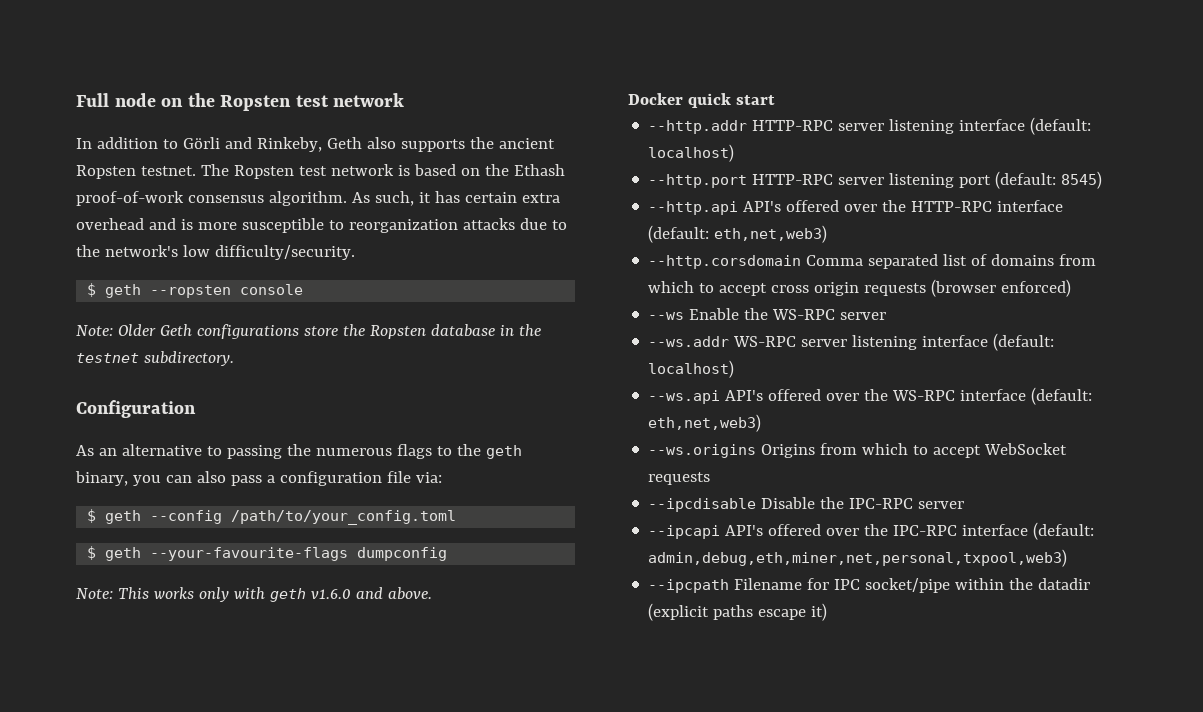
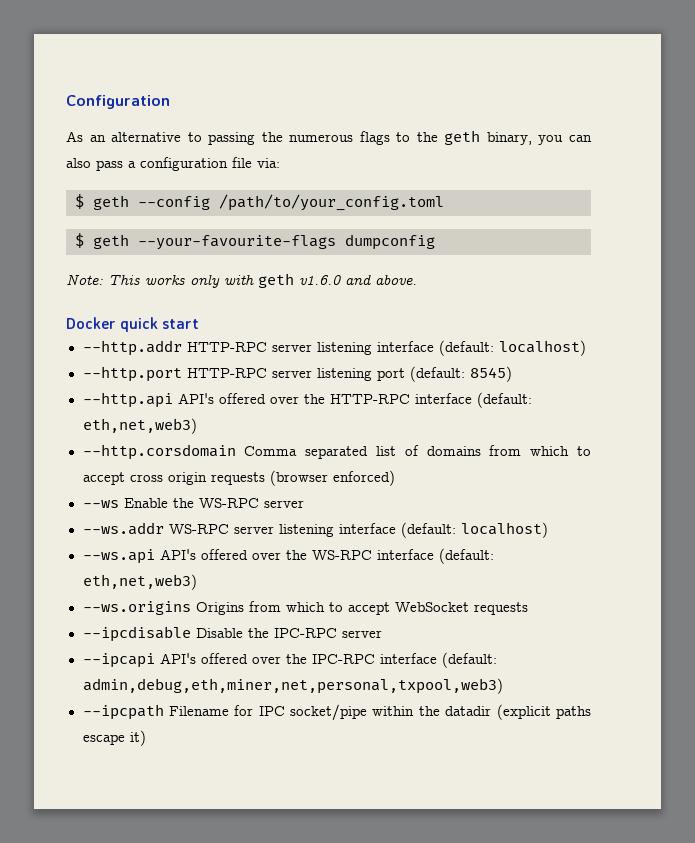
- Full node on the Ropsten test network
- In addition to Görli and Rinkeby, Geth also supports the ancient Ropsten testnet. The Ropsten test network is based on the Ethash proof-of-work consensus algorithm. As such, it has certain extra overhead and is more susceptible to reorganization attacks due to the network's low difficulty/security.
- $ geth --ropsten console
- Note: Older Geth configurations store the Ropsten database in the testnet subdirectory.

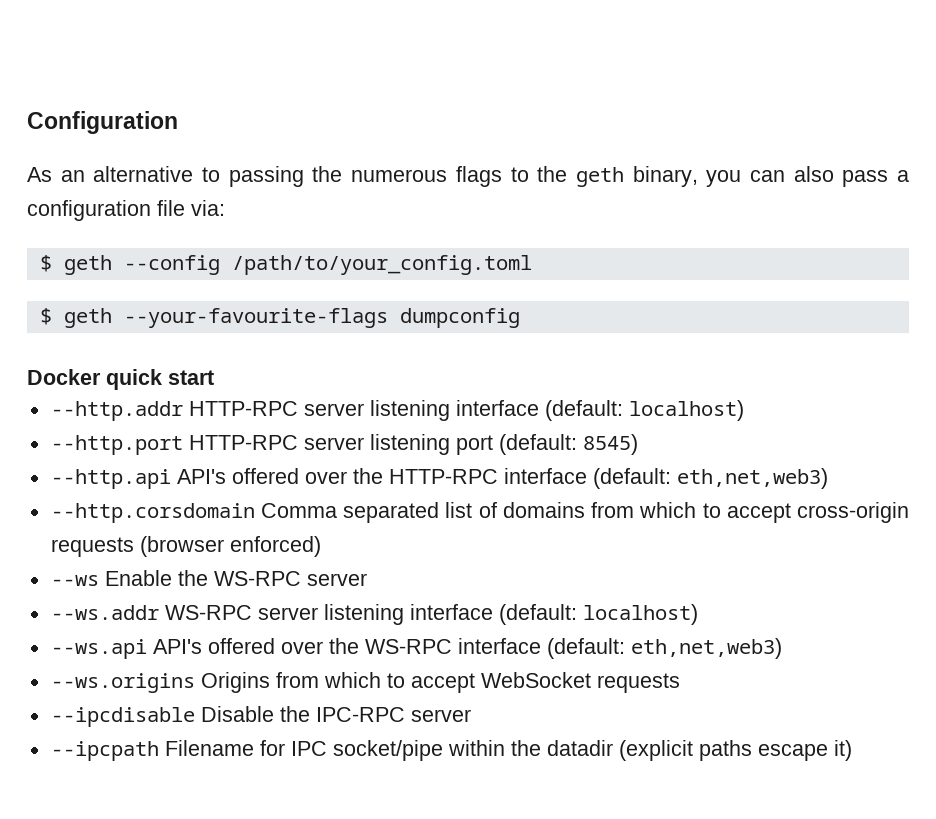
- Note: This works only with geth v1.6.0 and above.
- --http.corsdomain Comma separated list of domains from which to accept cross origin requests (browser enforced)
+ --http.corsdomain Comma separated list of domains from which to accept cross-origin requests (browser enforced)
- --ipcapi API's offered over the IPC-RPC interface (default: admin,debug,eth,miner,net,personal,txpool,web3)

